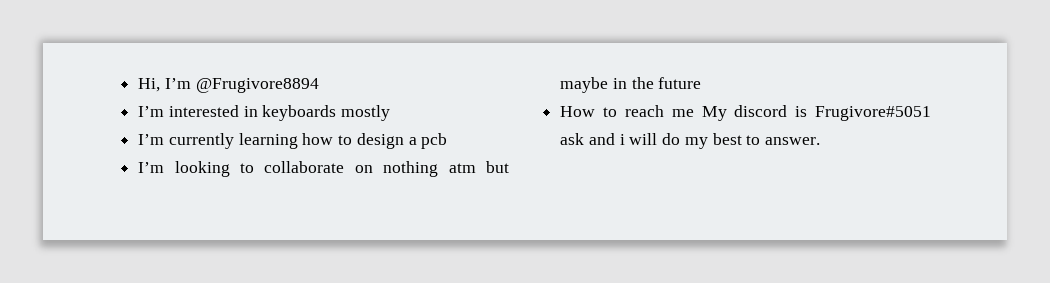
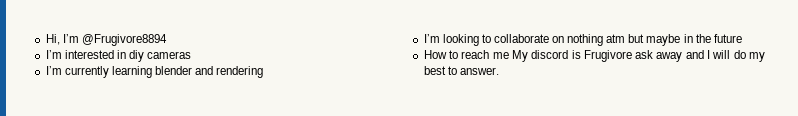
- I’m interested in keyboards mostly
+ I’m interested in diy cameras
- I’m currently learning how to design a pcb
+ I’m currently learning blender and rendering
- How to reach me My discord is Frugivore#5051 ask and i will do my best to answer.
+ How to reach me My discord is Frugivore ask away and I will do my best to answer.

